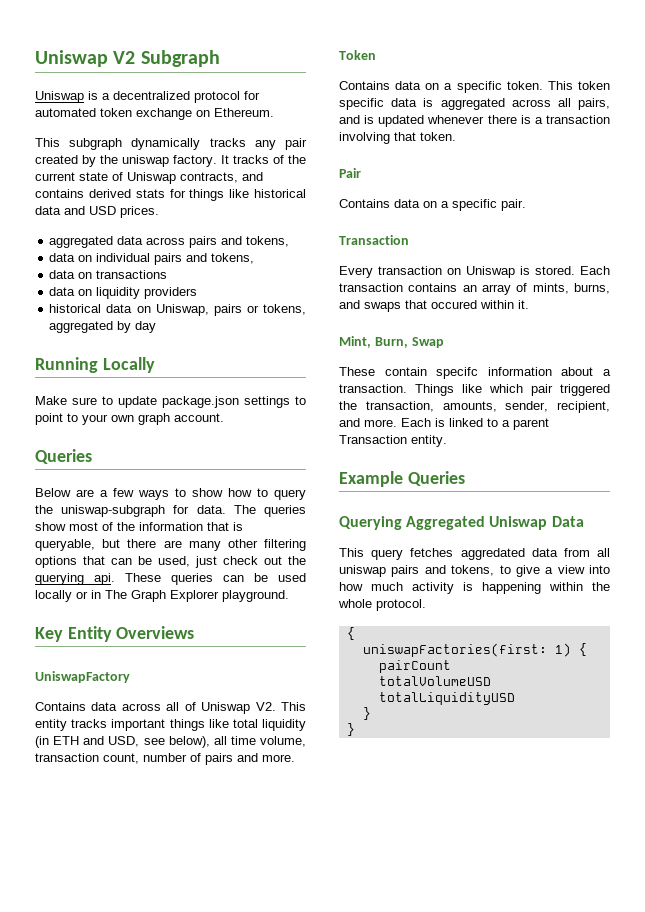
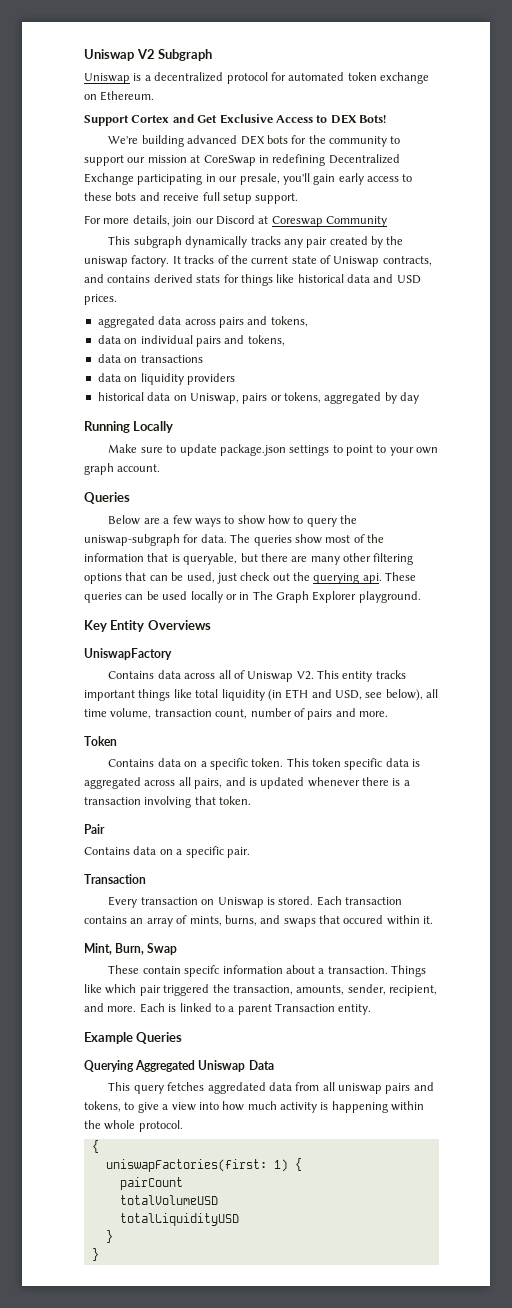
+ Support Cortex and Get Exclusive Access to DEX Bots!
+ We're building advanced DEX bots for the community to support our mission at CoreSwap in redefining Decentralized Exchange participating in our presale, you'll gain early access to these bots and receive full setup support.
+ For more details, join our Discord at Coreswap Community

